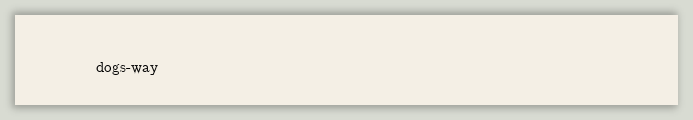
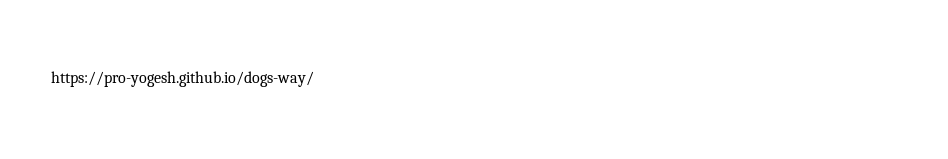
- dogs-way
+ https://pro-yogesh.github.io/dogs-way/

